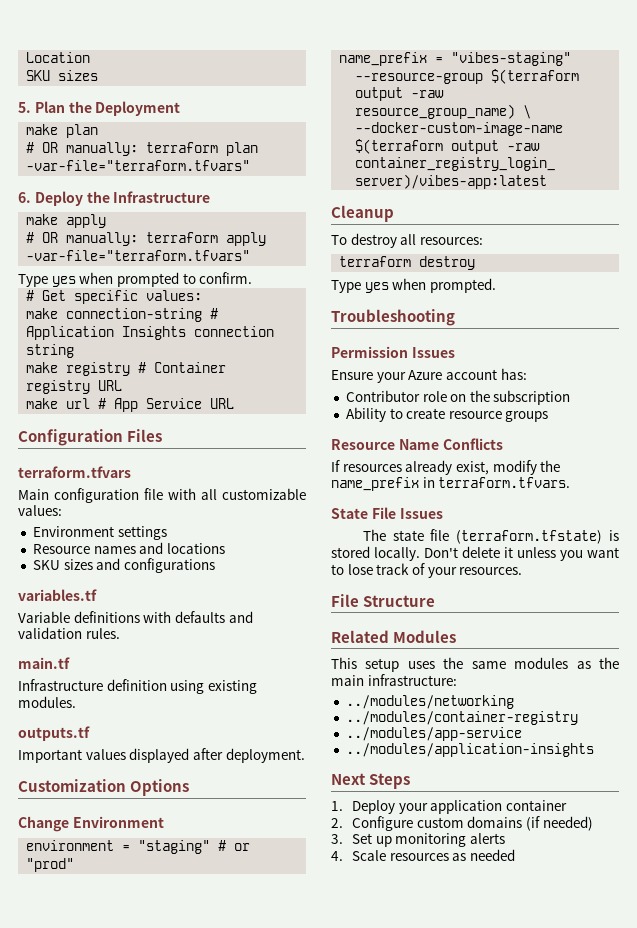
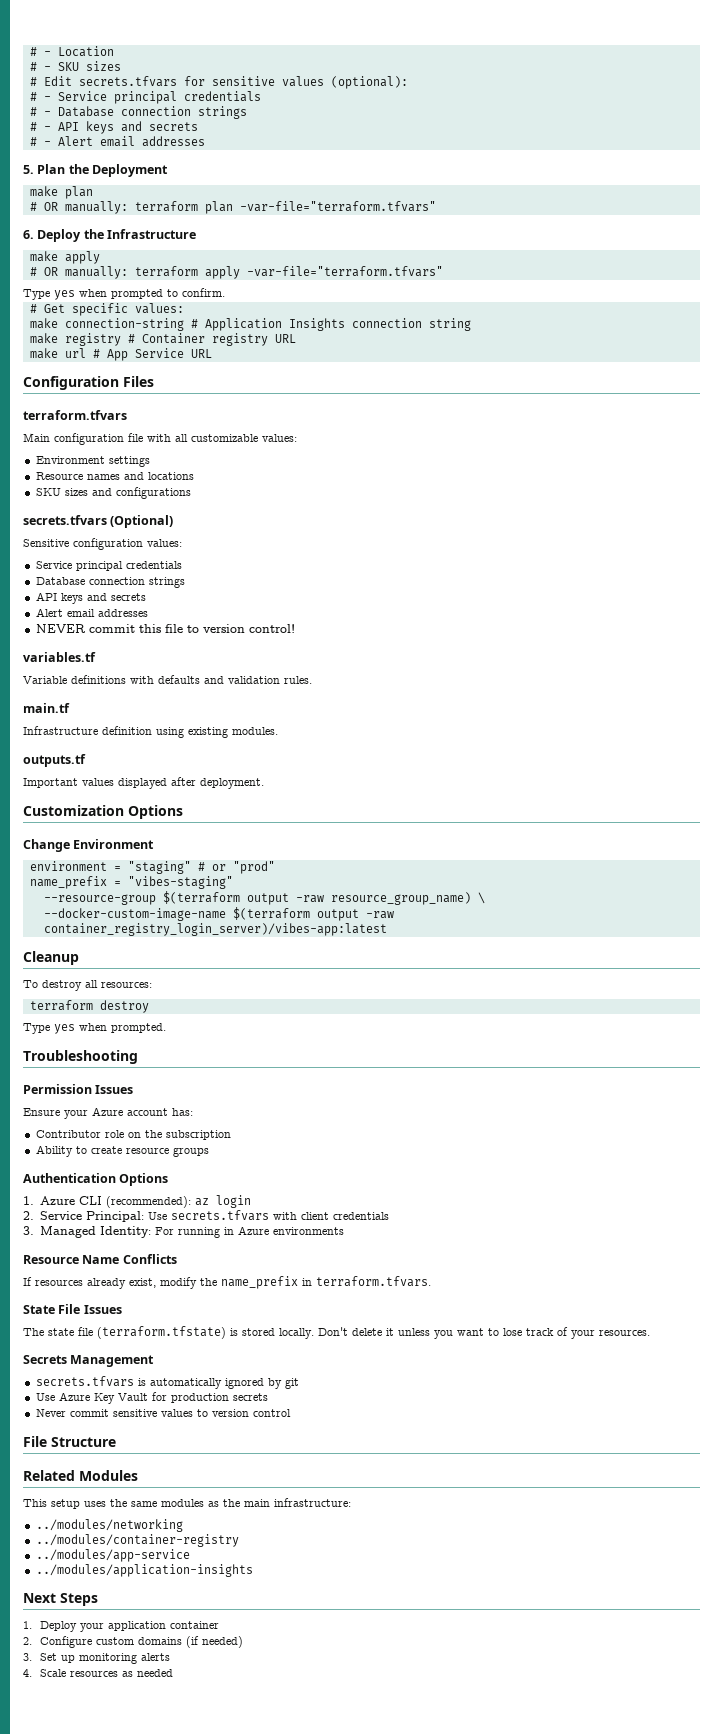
- Location
- SKU sizes
+ # - Location
+ # - SKU sizes
+ # Edit secrets.tfvars for sensitive values (optional):
+ # - Service principal credentials
+ # - Database connection strings
+ # - API keys and secrets
+ # - Alert email addresses
+ secrets.tfvars (Optional)
+ Sensitive configuration values:
+ Service principal credentials
+ Database connection strings
+ API keys and secrets
+ Alert email addresses
+ NEVER commit this file to version control!
+ Authentication Options
+ 1. Azure CLI (recommended): az login
+ 2. Service Principal: Use secrets.tfvars with client credentials
+ 3. Managed Identity: For running in Azure environments
+ Secrets Management
+ secrets.tfvars is automatically ignored by git
+ Use Azure Key Vault for production secrets
+ Never commit sensitive values to version control

